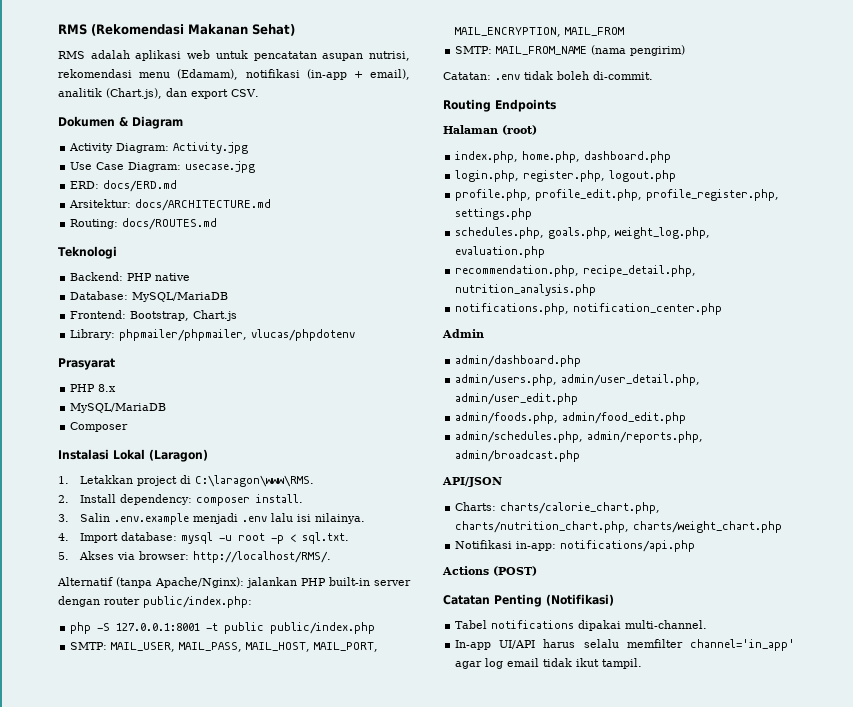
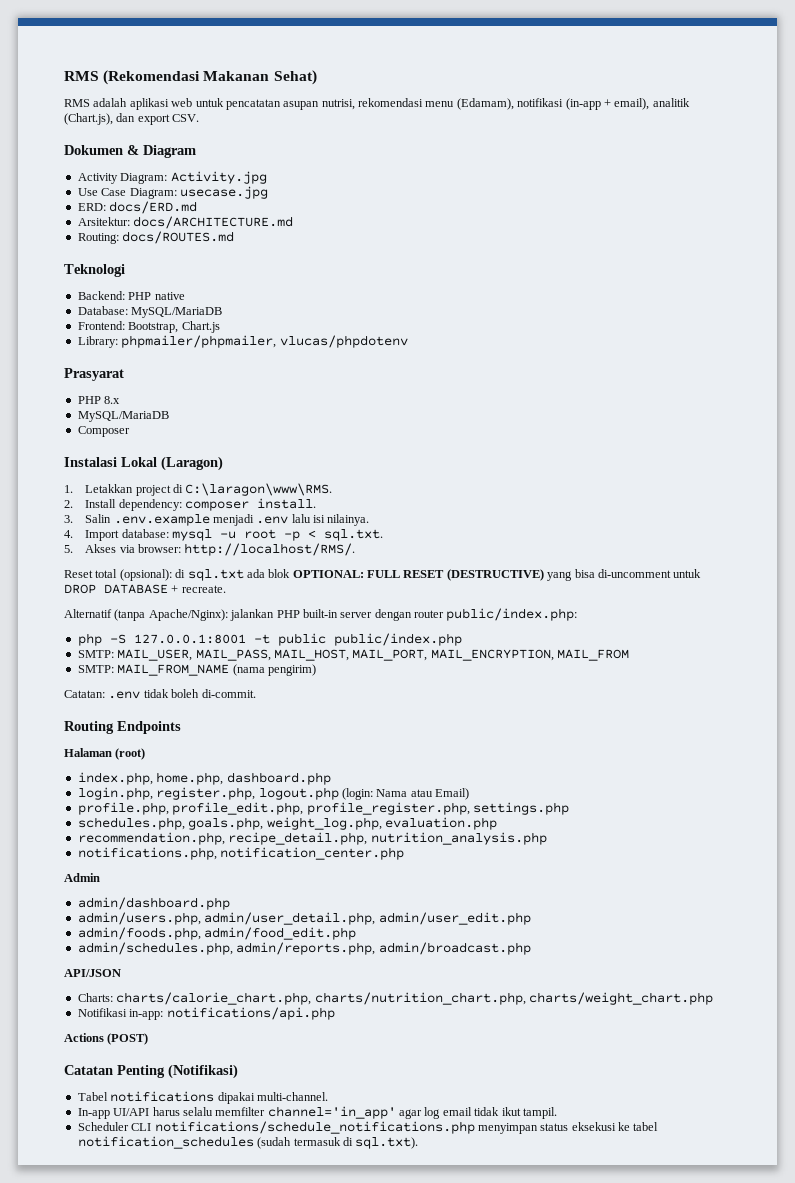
+ Reset total (opsional): di sql.txt ada blok OPTIONAL: FULL RESET (DESTRUCTIVE) yang bisa di-uncomment untuk DROP DATABASE + recreate.
- login.php, register.php, logout.php
+ login.php, register.php, logout.php (login: Nama atau Email)
+ Scheduler CLI notifications/schedule_notifications.php menyimpan status eksekusi ke tabel notification_schedules (sudah termasuk di sql.txt).

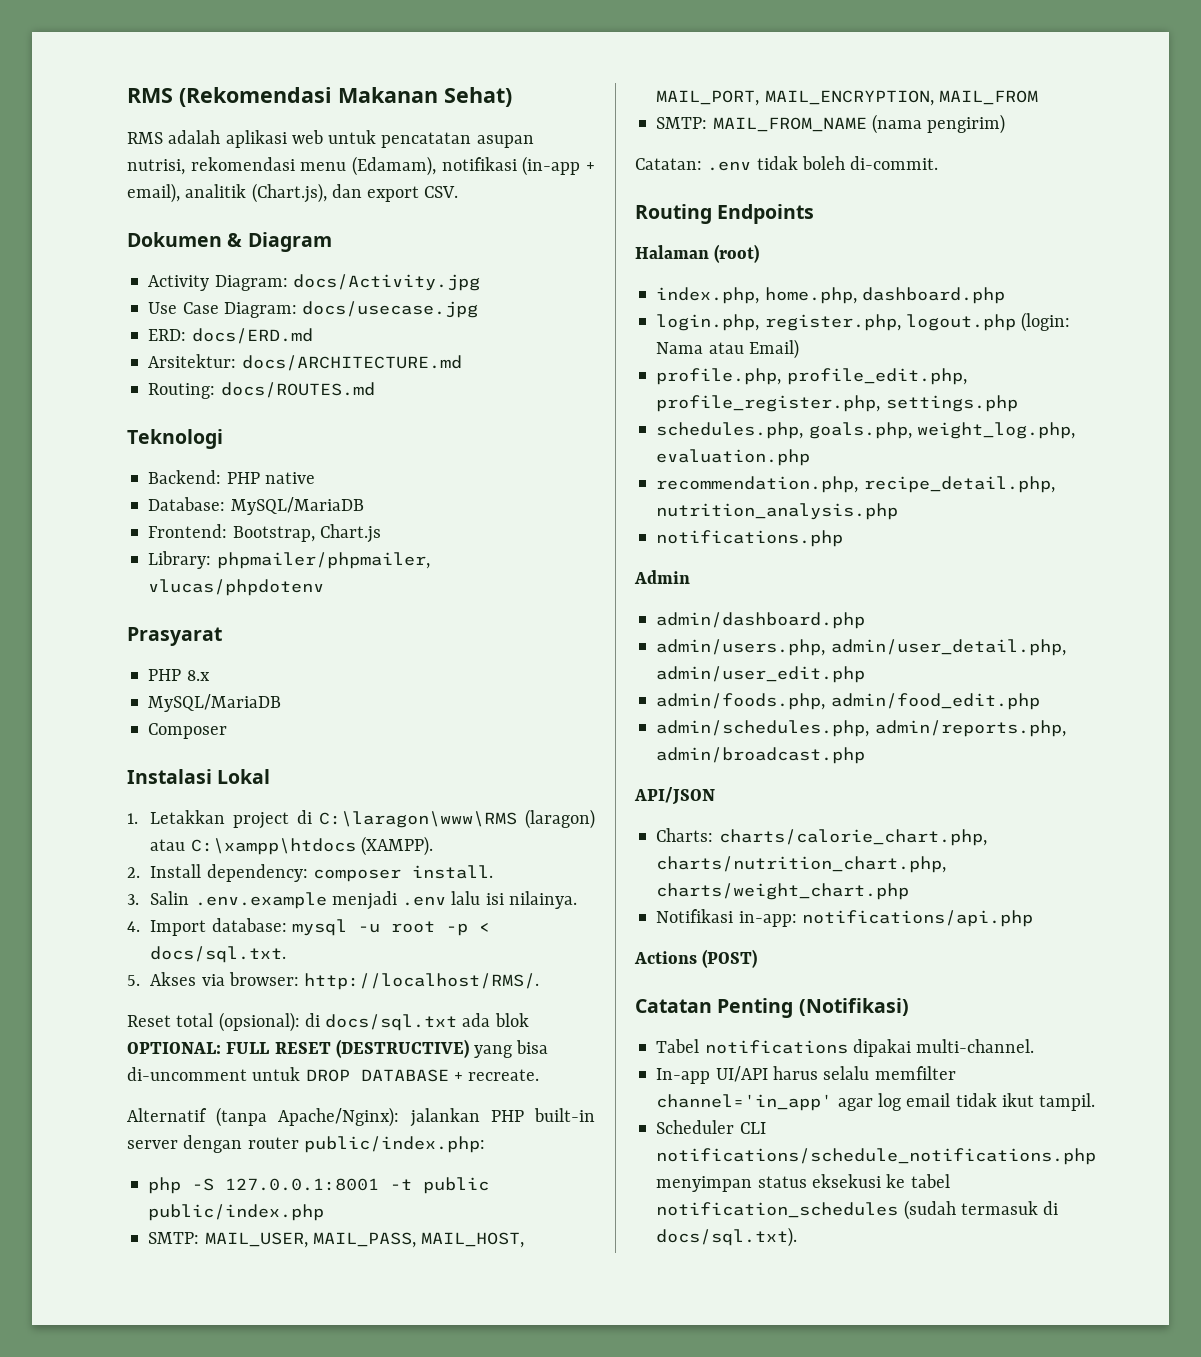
- Activity Diagram: Activity.jpg
+ Activity Diagram: docs/Activity.jpg
- Use Case Diagram: usecase.jpg
+ Use Case Diagram: docs/usecase.jpg
- Instalasi Lokal (Laragon)
+ Instalasi Lokal
- 1. Letakkan project di C:\laragon\www\RMS.
+ 1. Letakkan project di C:\laragon\www\RMS (laragon) atau C:\xampp\htdocs (XAMPP).
- 4. Import database: mysql -u root -p < sql.txt.
+ 4. Import database: mysql -u root -p < docs/sql.txt.
- Reset total (opsional): di sql.txt ada blok OPTIONAL: FULL RESET (DESTRUCTIVE) yang bisa di-uncomment untuk DROP DATABASE + recreate.
+ Reset total (opsional): di docs/sql.txt ada blok OPTIONAL: FULL RESET (DESTRUCTIVE) yang bisa di-uncomment untuk DROP DATABASE + recreate.
- notifications.php, notification_center.php
+ notifications.php
- Scheduler CLI notifications/schedule_notifications.php menyimpan status eksekusi ke tabel notification_schedules (sudah termasuk di sql.txt).
+ Scheduler CLI notifications/schedule_notifications.php menyimpan status eksekusi ke tabel notification_schedules (sudah termasuk di docs/sql.txt).

